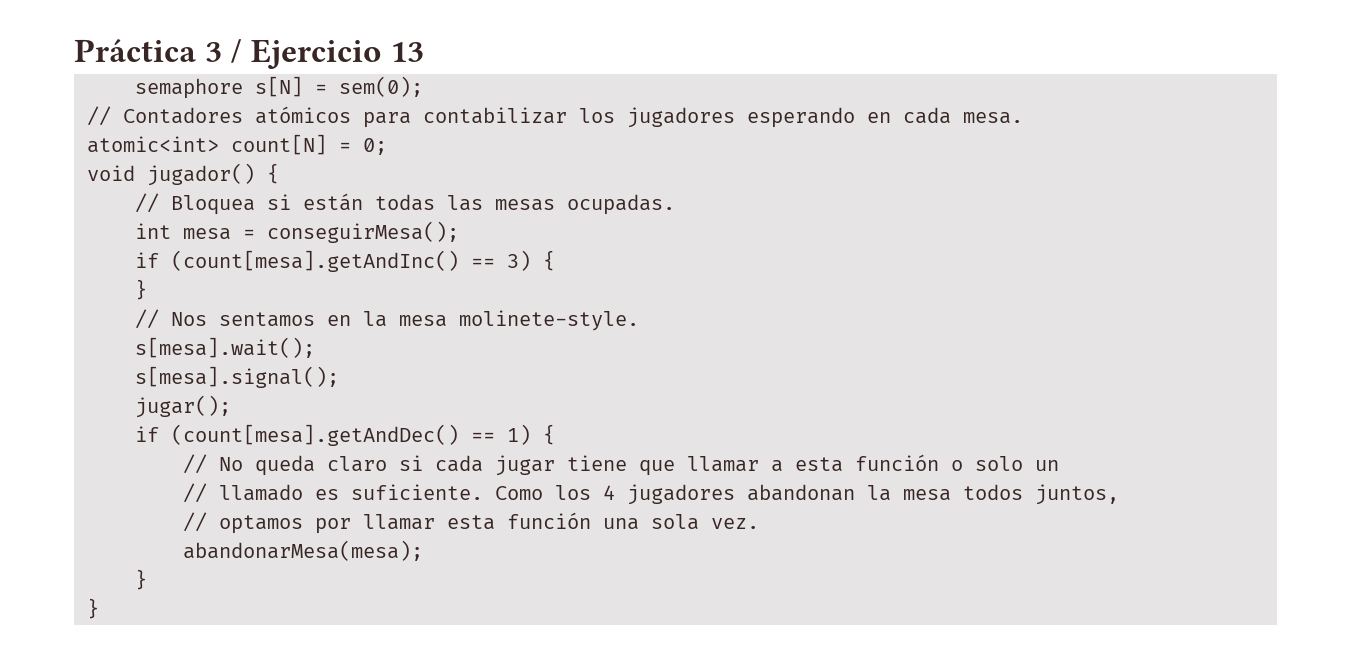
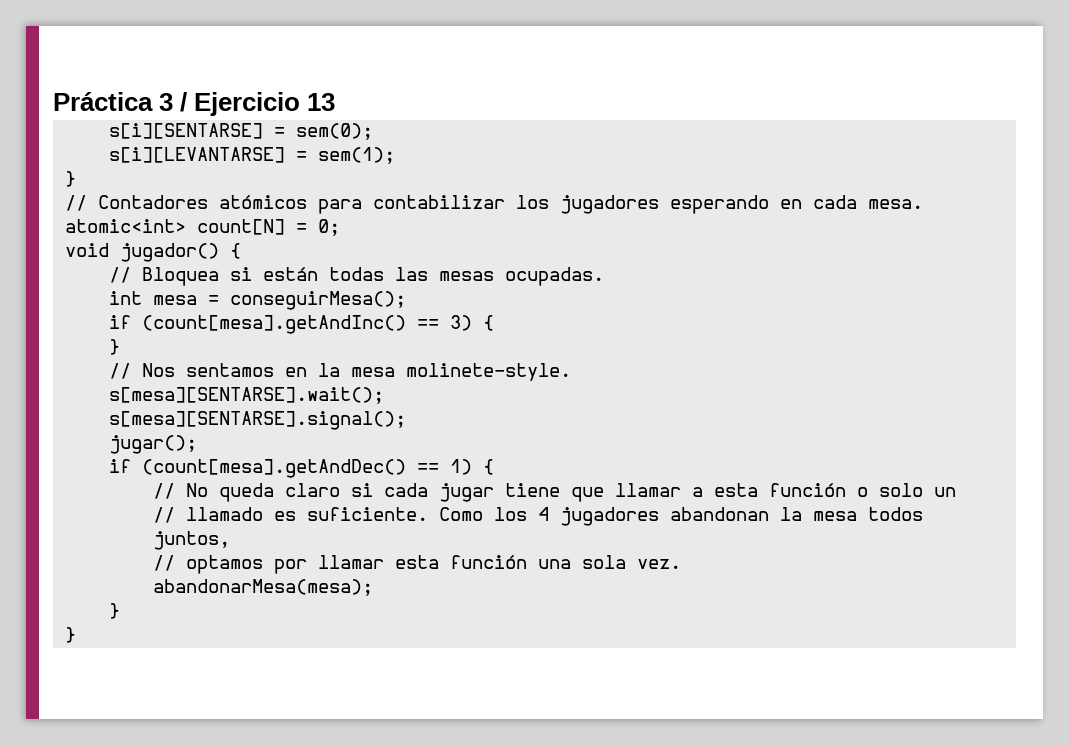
- semaphore s[N] = sem(0);
+ s[i][SENTARSE] = sem(0);
+ s[i][LEVANTARSE] = sem(1);
+ }
- s[mesa].wait();
- s[mesa].signal();
+ s[mesa][SENTARSE].wait();
+ s[mesa][SENTARSE].signal();

